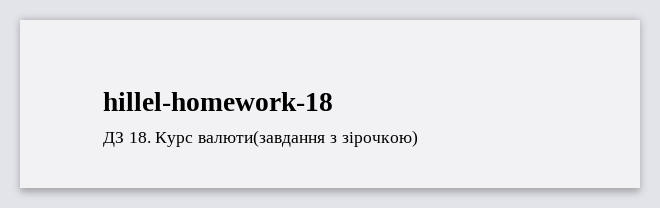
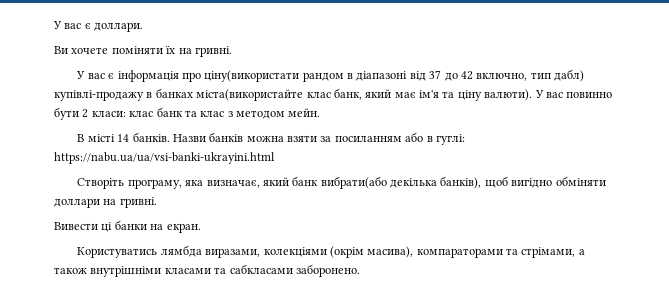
- hillel-homework-18
- ДЗ 18. Курс валюти(завдання з зірочкою)
+ У вас є доллари.
+ Ви хочете поміняти їх на гривні.
+ У вас є інформація про ціну(використати рандом в діапазоні від 37 до 42 включно, тип дабл) купівлі-продажу в банках міста(використайте клас банк, який має ім'я та ціну валюти). У вас повинно бути 2 класи: клас банк та клас з методом мейн.
+ В місті 14 банків. Назви банків можна взяти за посиланням або в гуглі: https://nabu.ua/ua/vsi-banki-ukrayini.html
+ Створіть програму, яка визначає, який банк вибрати(або декілька банків), щоб вигідно обміняти доллари на гривні.
+ Вивести ці банки на екран.
+ Користуватись лямбда виразами, колекціями (окрім масива), компараторами та стрімами, а також внутрішніми класами та сабкласами заборонено.

